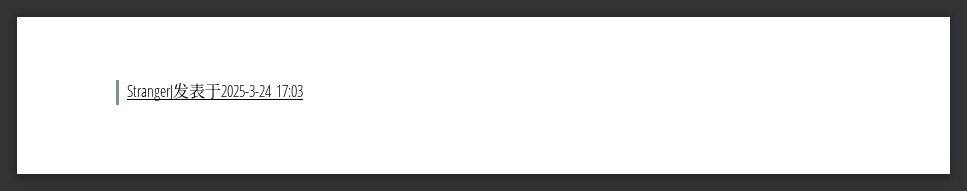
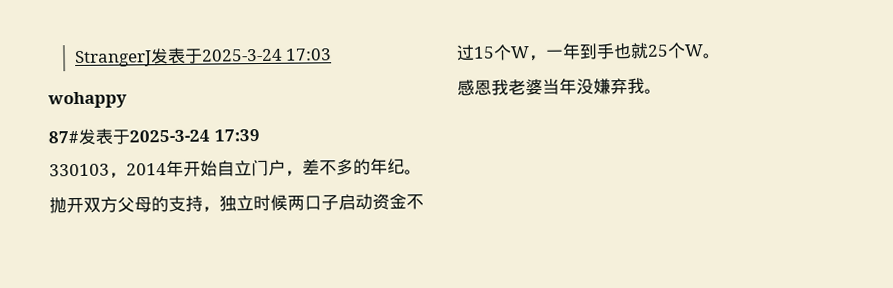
+ wohappy
+ 87#发表于2025-3-24 17:39
+ 330103，2014年开始自立门户，差不多的年纪。
+ 抛开双方父母的支持，独立时候两口子启动资金不过15个W，一年到手也就25个W。
+ 感恩我老婆当年没嫌弃我。

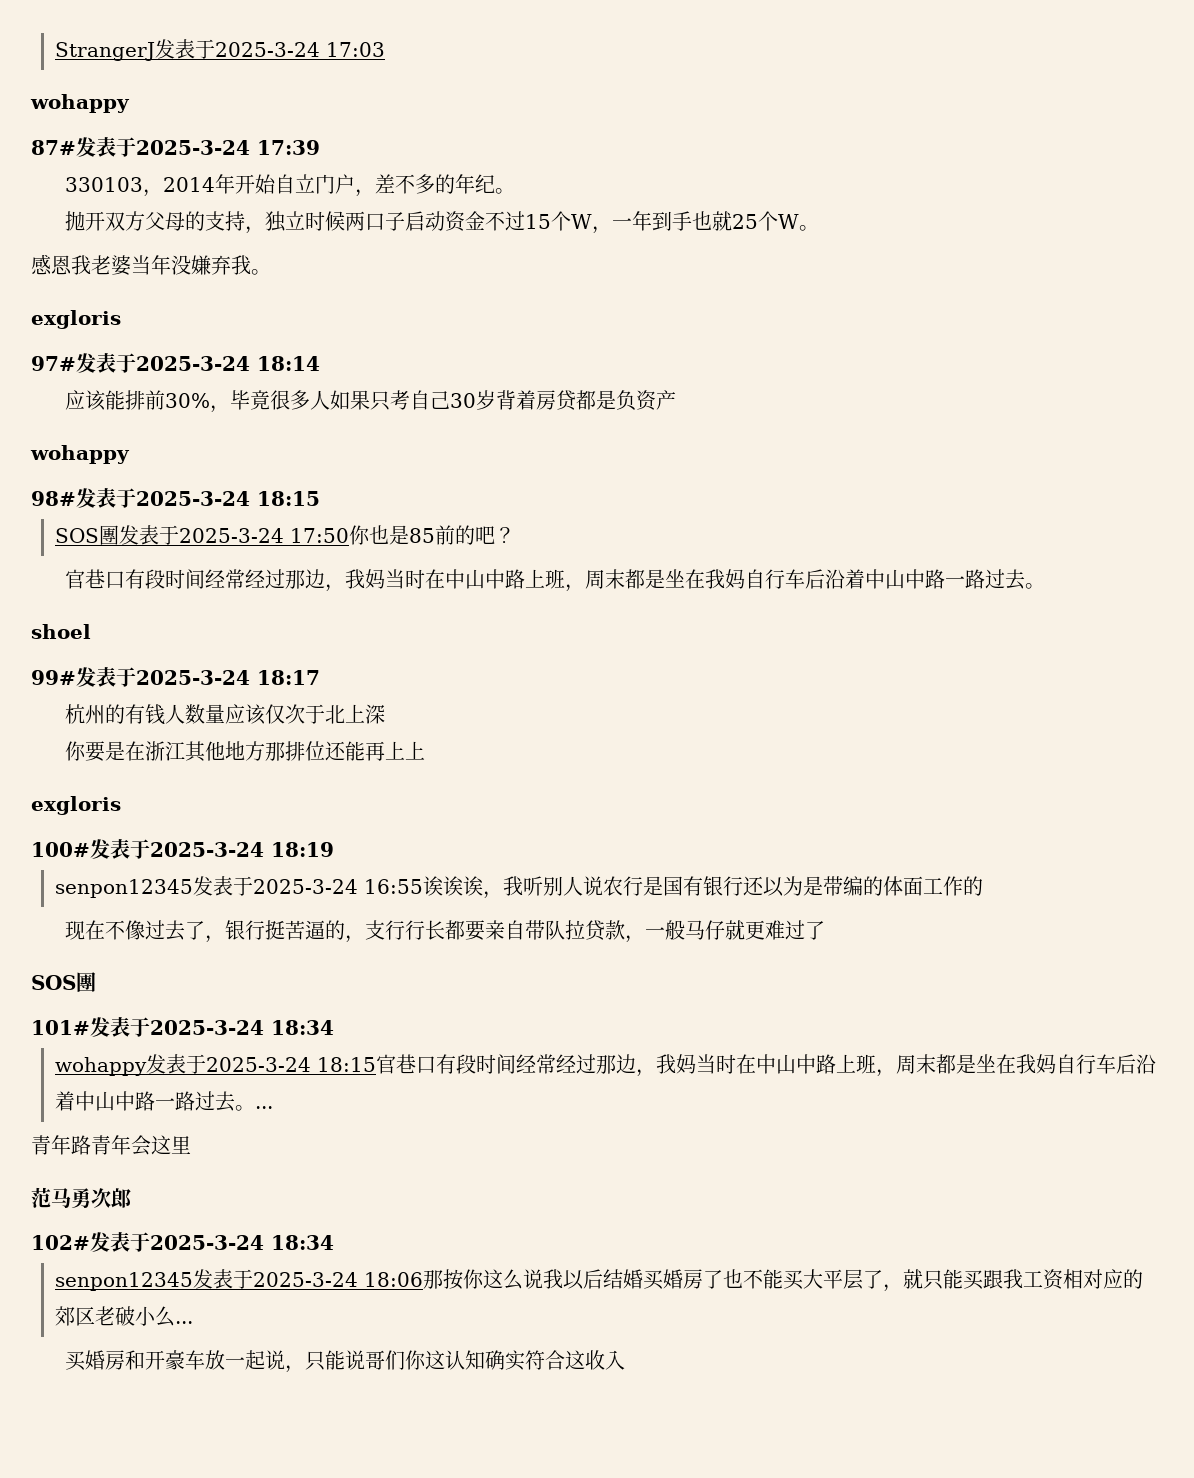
  感恩我老婆当年没嫌弃我。
+ exgloris
+ 97#发表于2025-3-24 18:14
+ 应该能排前30%，毕竟很多人如果只考自己30岁背着房贷都是负资产
+ wohappy
+ 98#发表于2025-3-24 18:15
+ SOS團发表于2025-3-24 17:50你也是85前的吧？
+ 官巷口有段时间经常经过那边，我妈当时在中山中路上班，周末都是坐在我妈自行车后沿着中山中路一路过去。
+ shoel
+ 99#发表于2025-3-24 18:17
+ 杭州的有钱人数量应该仅次于北上深
+ 你要是在浙江其他地方那排位还能再上上
+ exgloris
+ 100#发表于2025-3-24 18:19
+ senpon12345发表于2025-3-24 16:55诶诶诶，我听别人说农行是国有银行还以为是带编的体面工作的
+ 现在不像过去了，银行挺苦逼的，支行行长都要亲自带队拉贷款，一般马仔就更难过了
+ SOS團
+ 101#发表于2025-3-24 18:34
+ wohappy发表于2025-3-24 18:15官巷口有段时间经常经过那边，我妈当时在中山中路上班，周末都是坐在我妈自行车后沿着中山中路一路过去。...
+ 青年路青年会这里
+ 范马勇次郎
+ 102#发表于2025-3-24 18:34
+ senpon12345发表于2025-3-24 18:06那按你这么说我以后结婚买婚房了也不能买大平层了，就只能买跟我工资相对应的郊区老破小么...
+ 买婚房和开豪车放一起说，只能说哥们你这认知确实符合这收入

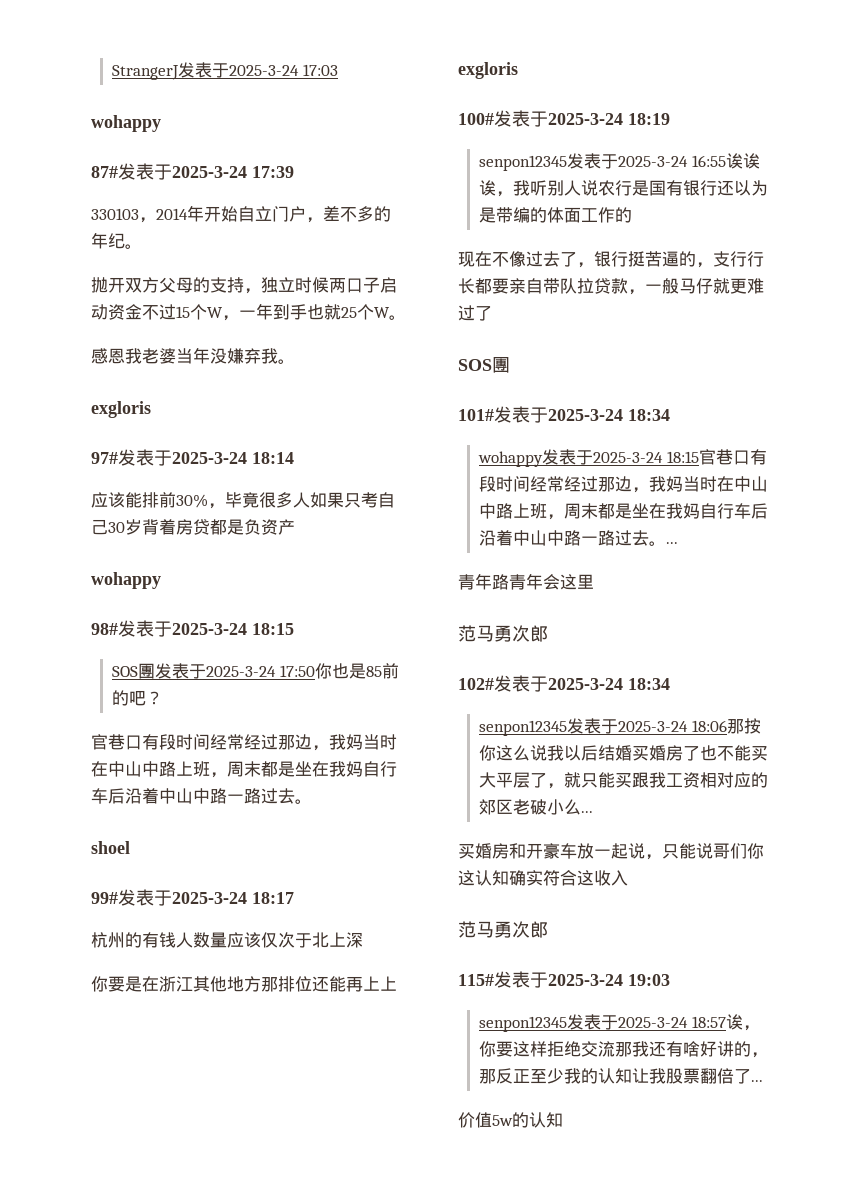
  买婚房和开豪车放一起说，只能说哥们你这认知确实符合这收入
+ 范马勇次郎
+ 115#发表于2025-3-24 19:03
+ senpon12345发表于2025-3-24 18:57诶，你要这样拒绝交流那我还有啥好讲的，那反正至少我的认知让我股票翻倍了...
+ 价值5w的认知

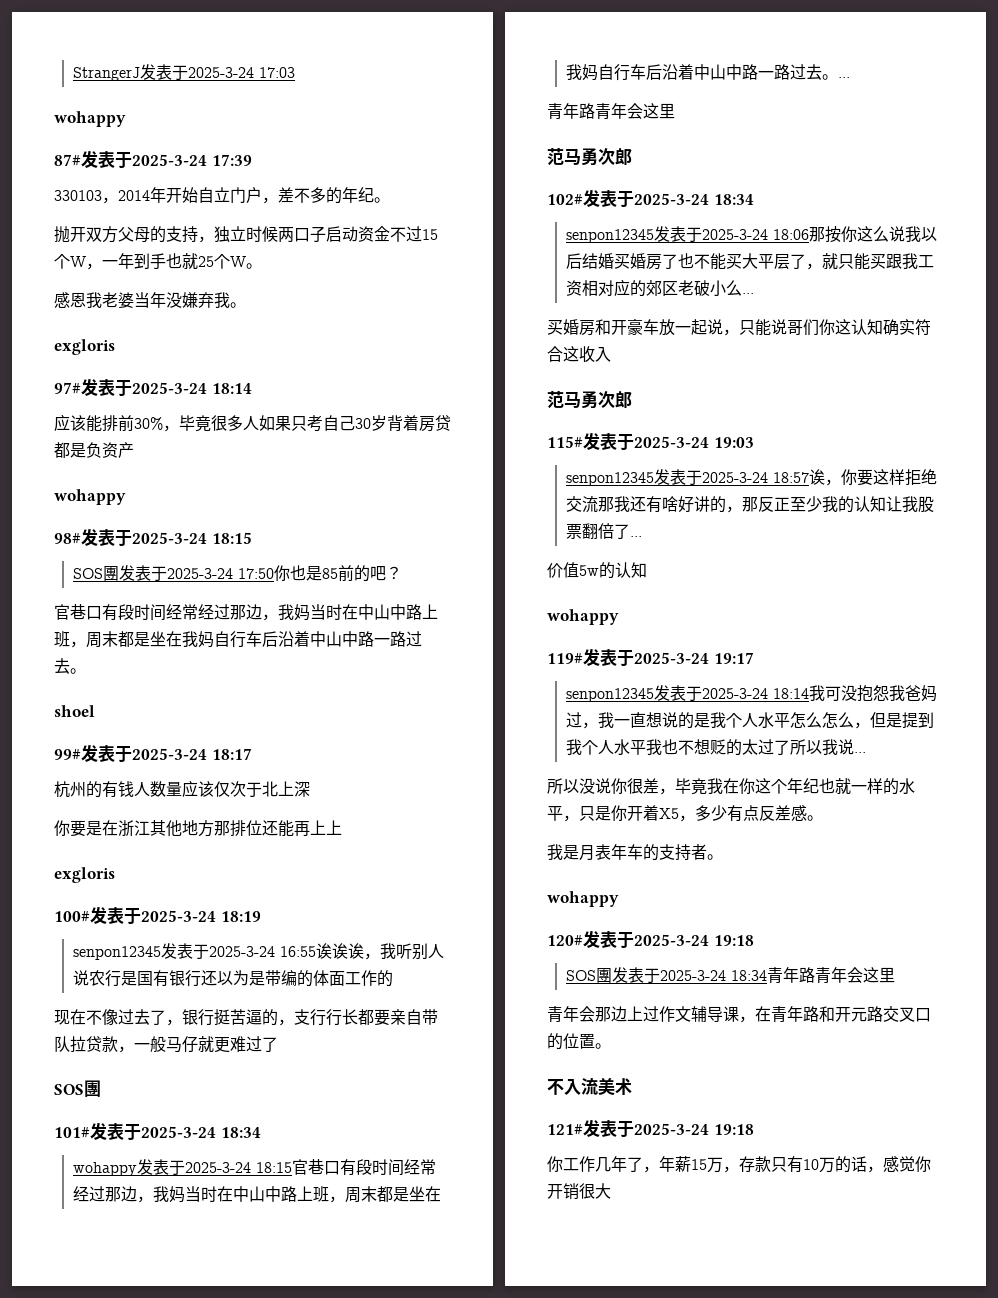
  价值5w的认知
+ wohappy
+ 119#发表于2025-3-24 19:17
+ senpon12345发表于2025-3-24 18:14我可没抱怨我爸妈过，我一直想说的是我个人水平怎么怎么，但是提到我个人水平我也不想贬的太过了所以我说...
+ 所以没说你很差，毕竟我在你这个年纪也就一样的水平，只是你开着X5，多少有点反差感。
+ 我是月表年车的支持者。
+ wohappy
+ 120#发表于2025-3-24 19:18
+ SOS團发表于2025-3-24 18:34青年路青年会这里
+ 青年会那边上过作文辅导课，在青年路和开元路交叉口的位置。
+ 不入流美术
+ 121#发表于2025-3-24 19:18
+ 你工作几年了，年薪15万，存款只有10万的话，感觉你开销很大

